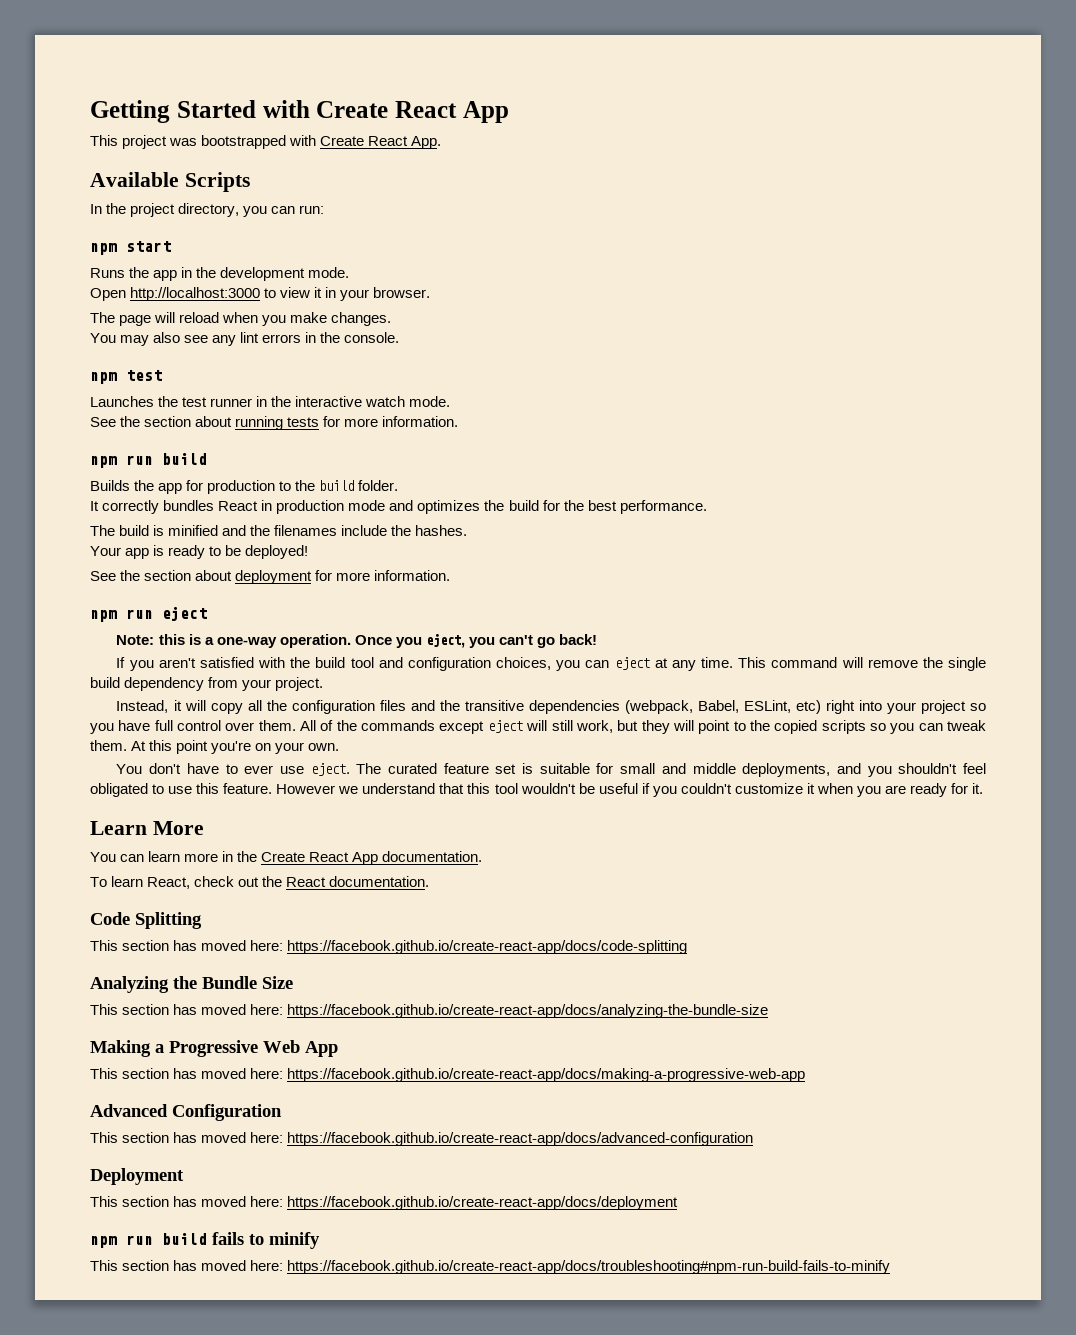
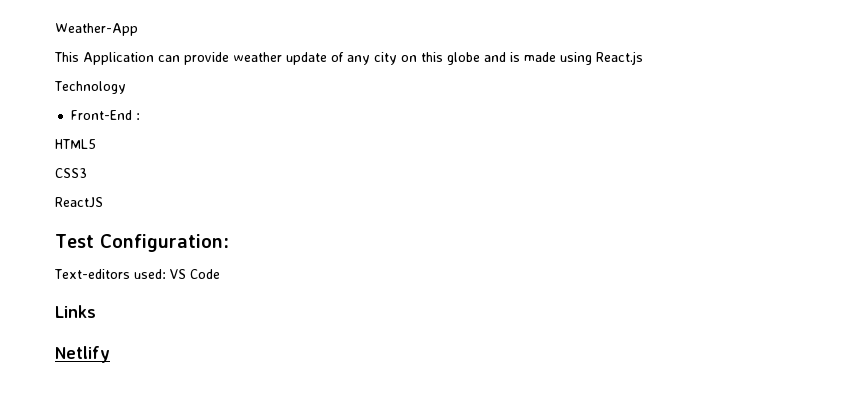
- Getting Started with Create React App
- This project was bootstrapped with Create React App.
- Available Scripts
- In the project directory, you can run:
- npm start
- Runs the app in the development mode.
- Open http://localhost:3000 to view it in your browser.
- The page will reload when you make changes.
- You may also see any lint errors in the console.
- npm test
- Launches the test runner in the interactive watch mode.
- See the section about running tests for more information.
- npm run build
- Builds the app for production to the build folder.
- It correctly bundles React in production mode and optimizes the build for the best performance.
- The build is minified and the filenames include the hashes.
- Your app is ready to be deployed!
- See the section about deployment for more information.
- npm run eject
- Note: this is a one-way operation. Once you eject, you can't go back!
- If you aren't satisfied with the build tool and configuration choices, you can eject at any time. This command will remove the single build dependency from your project.
- Instead, it will copy all the configuration files and the transitive dependencies (webpack, Babel, ESLint, etc) right into your project so you have full control over them. All of the commands except eject will still work, but they will point to the copied scripts so you can tweak them. At this point you're on your own.
- You don't have to ever use eject. The curated feature set is suitable for small and middle deployments, and you shouldn't feel obligated to use this feature. However we understand that this tool wouldn't be useful if you couldn't customize it when you are ready for it.
- Learn More
- You can learn more in the Create React App documentation.
- To learn React, check out the React documentation.
- Code Splitting
- This section has moved here: https://facebook.github.io/create-react-app/docs/code-splitting
- Analyzing the Bundle Size
- This section has moved here: https://facebook.github.io/create-react-app/docs/analyzing-the-bundle-size
- Making a Progressive Web App
- This section has moved here: https://facebook.github.io/create-react-app/docs/making-a-progressive-web-app
- Advanced Configuration
- This section has moved here: https://facebook.github.io/create-react-app/docs/advanced-configuration
- Deployment
- This section has moved here: https://facebook.github.io/create-react-app/docs/deployment
- npm run build fails to minify
- This section has moved here: https://facebook.github.io/create-react-app/docs/troubleshooting#npm-run-build-fails-to-minify
+ Weather-App
+ This Application can provide weather update of any city on this globe and is made using React.js
+ Technology
+ Front-End :
+ HTML5
+ CSS3
+ ReactJS
+ Test Configuration:
+ Text-editors used: VS Code
+ Links
+ Netlify

